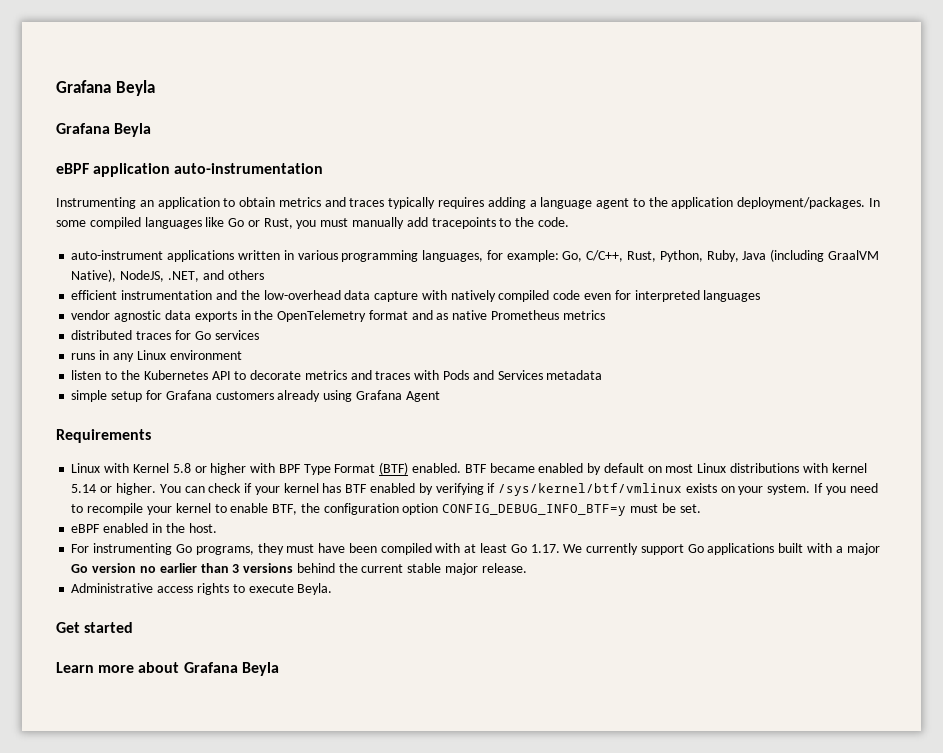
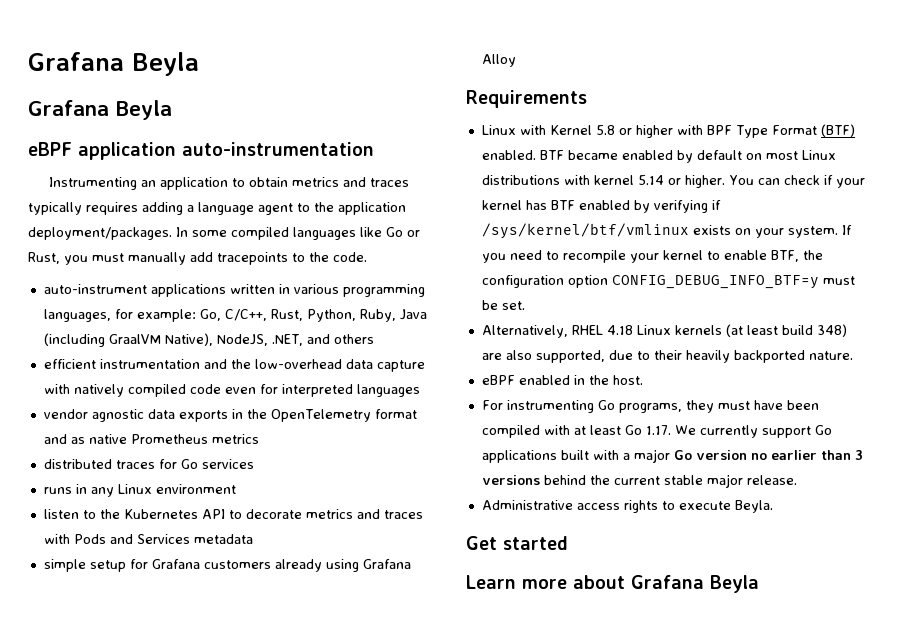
- simple setup for Grafana customers already using Grafana Agent
+ simple setup for Grafana customers already using Grafana Alloy
+ Alternatively, RHEL 4.18 Linux kernels (at least build 348) are also supported, due to their heavily backported nature.

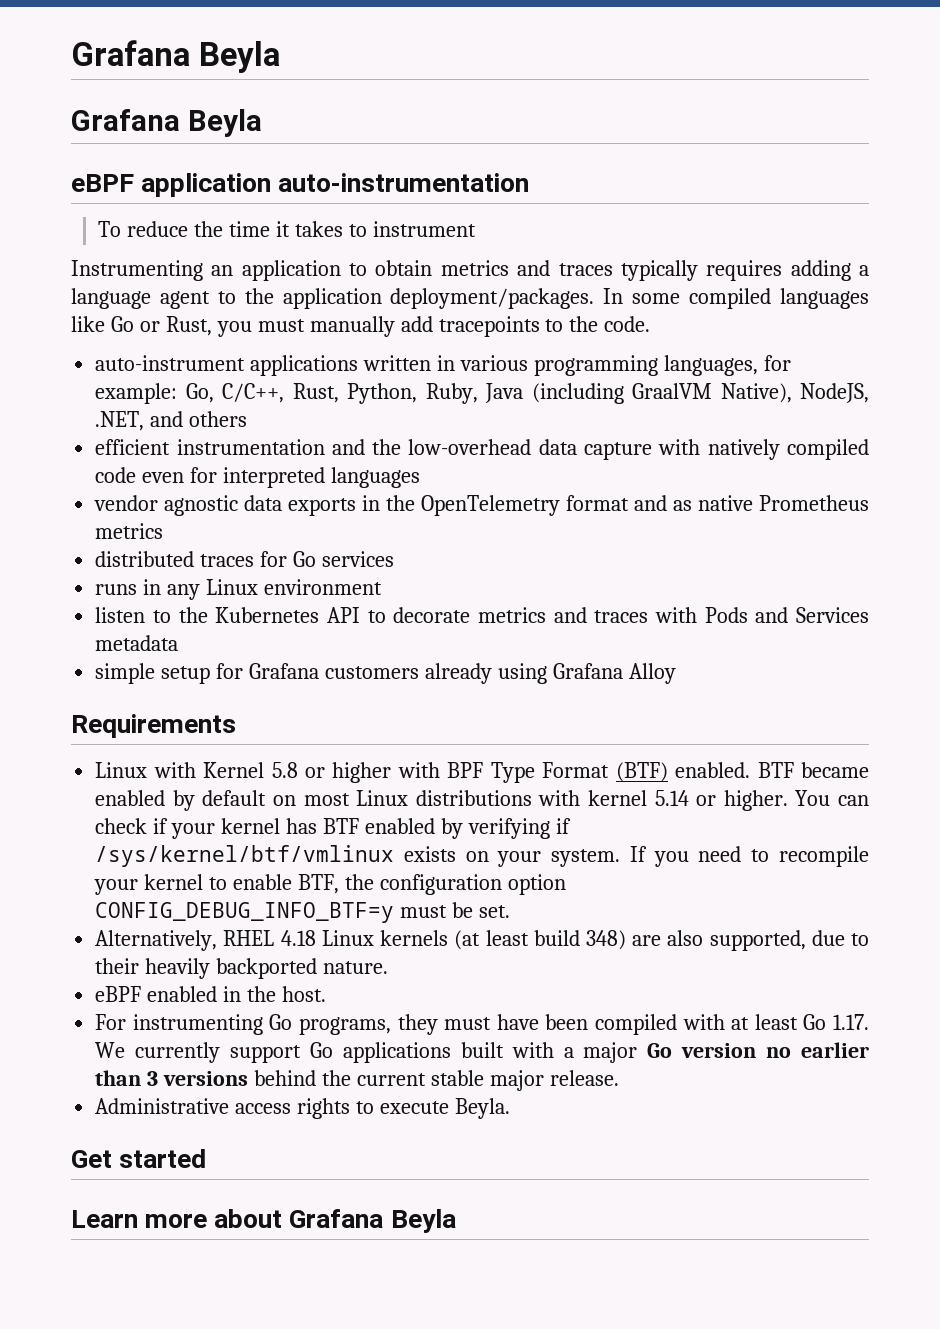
+ To reduce the time it takes to instrument

